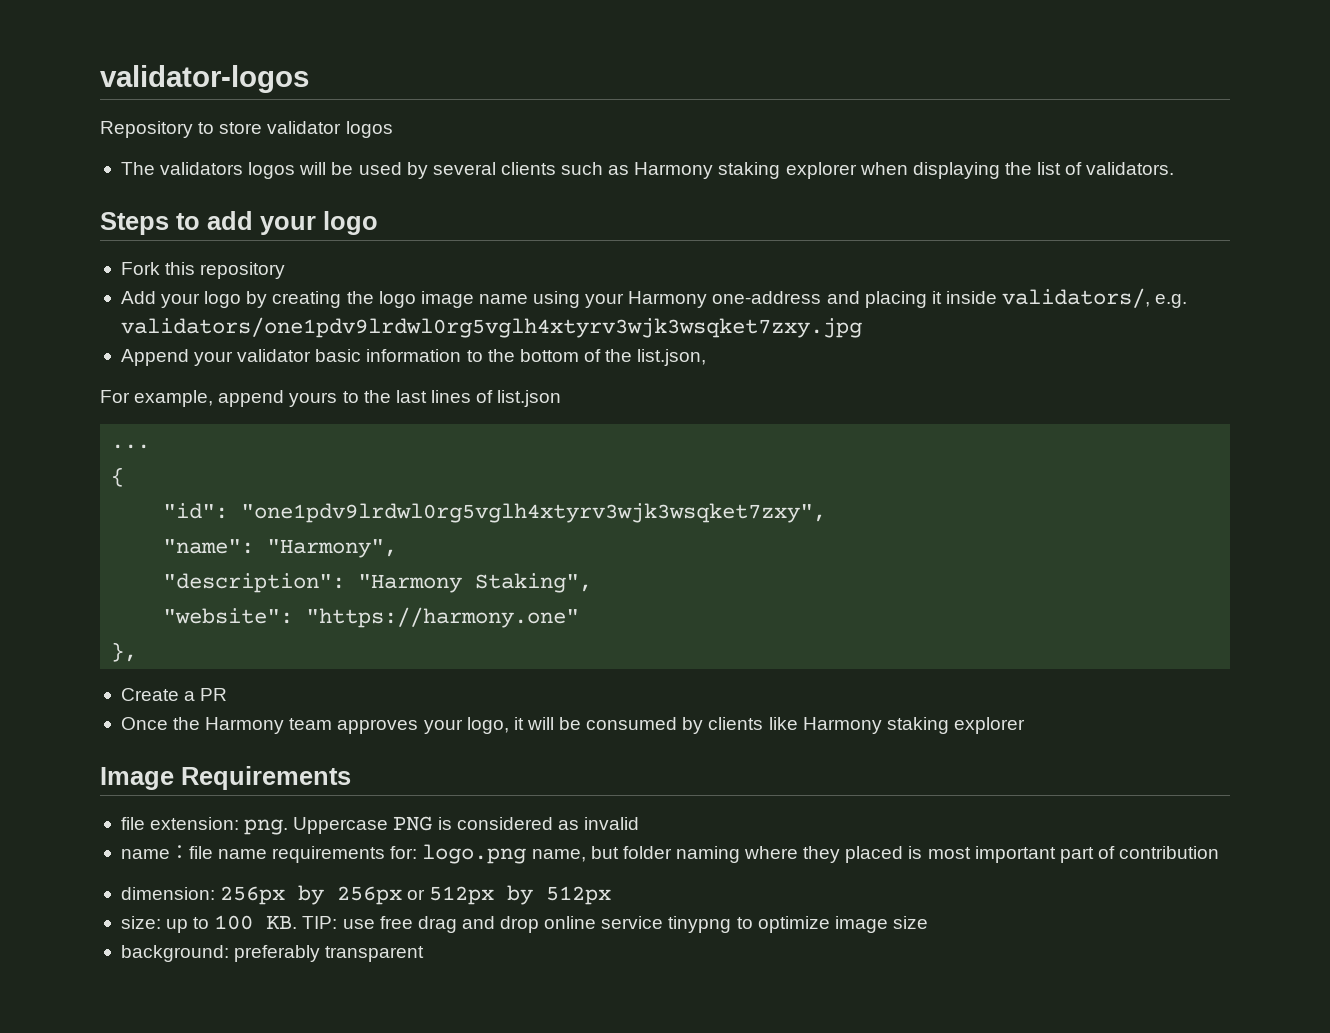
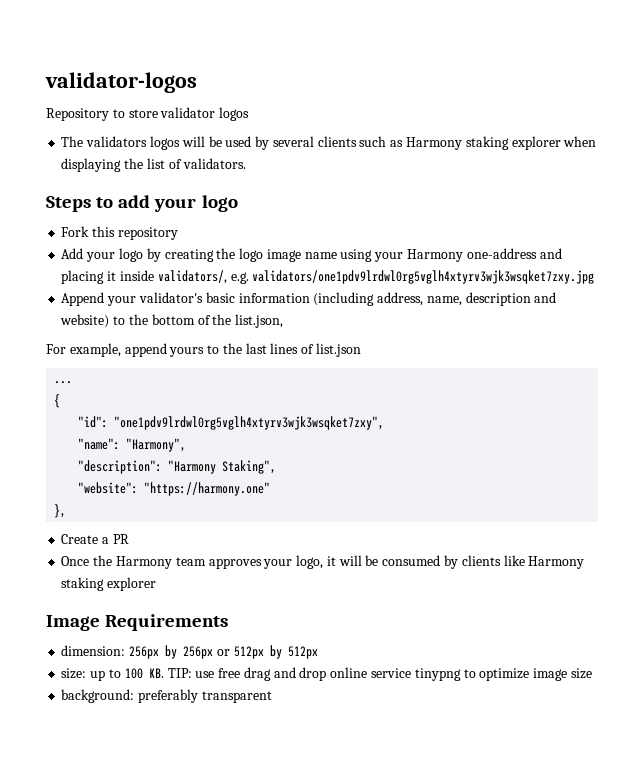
- Append your validator basic information to the bottom of the list.json,
+ Append your validator's basic information (including address, name, description and website) to the bottom of the list.json,
- file extension: png. Uppercase PNG is considered as invalid
- name：file name requirements for: logo.png name, but folder naming where they placed is most important part of contribution

